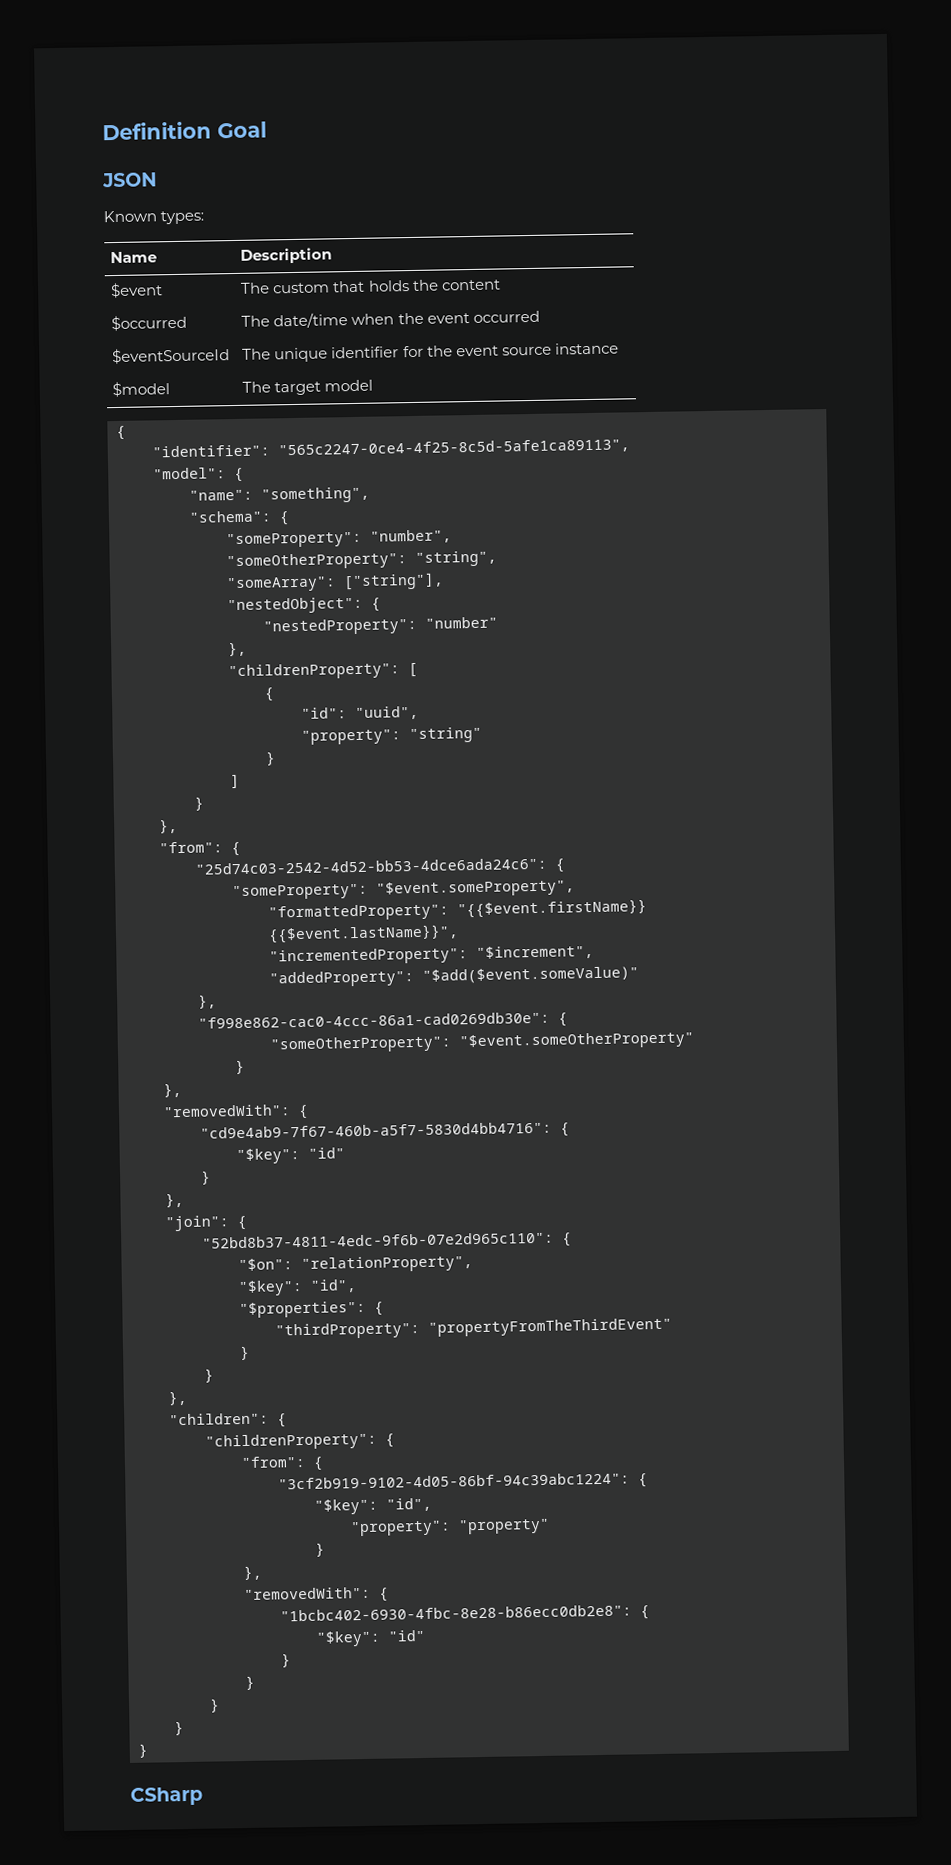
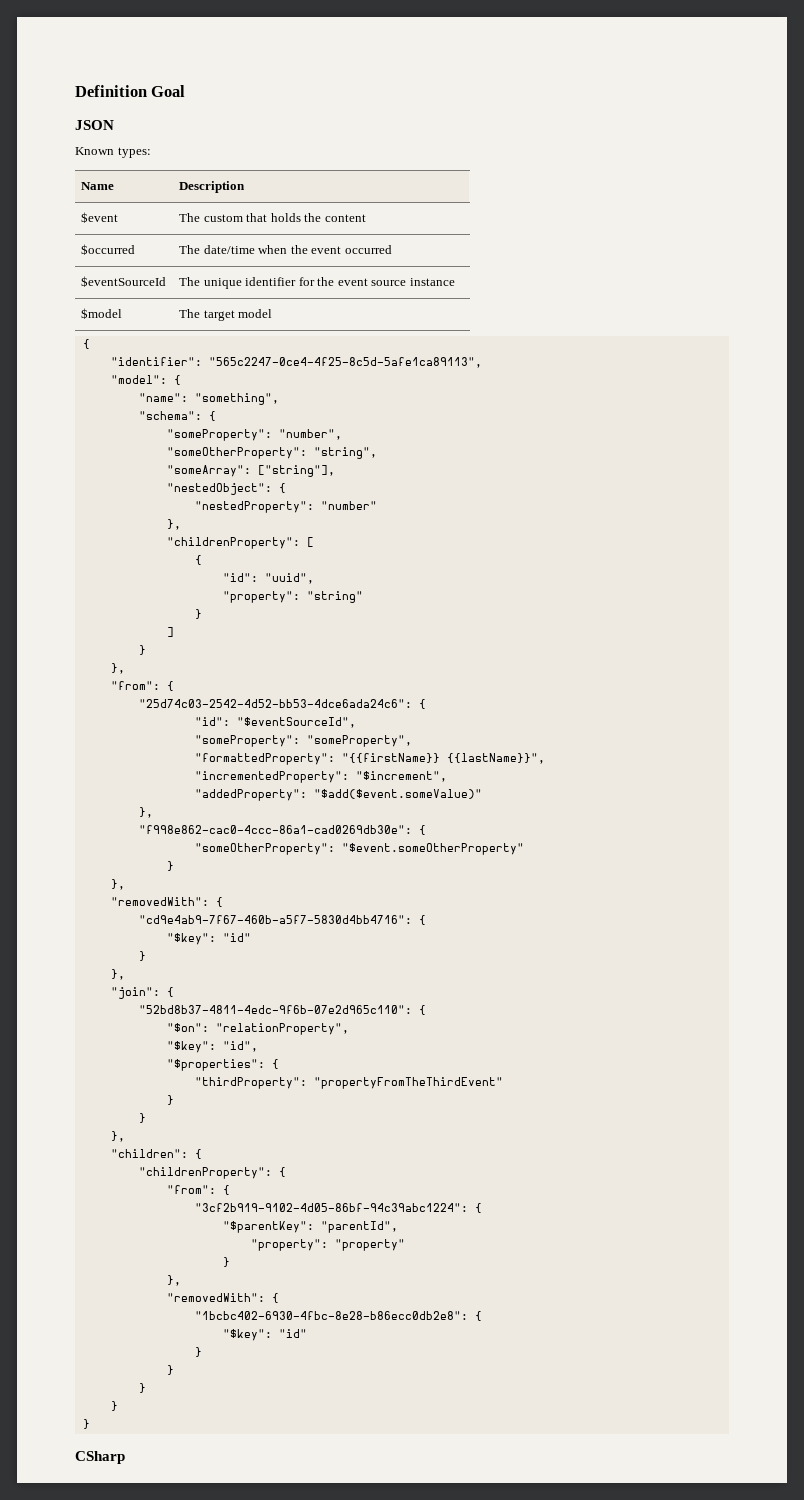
- "someProperty": "$event.someProperty",
+ "id": "$eventSourceId",
+ "someProperty": "someProperty",
- "formattedProperty": "{{$event.firstName}} {{$event.lastName}}",
+ "formattedProperty": "{{firstName}} {{lastName}}",
  "3cf2b919-9102-4d05-86bf-94c39abc1224": {
- "$key": "id",
+ "$parentKey": "parentId",

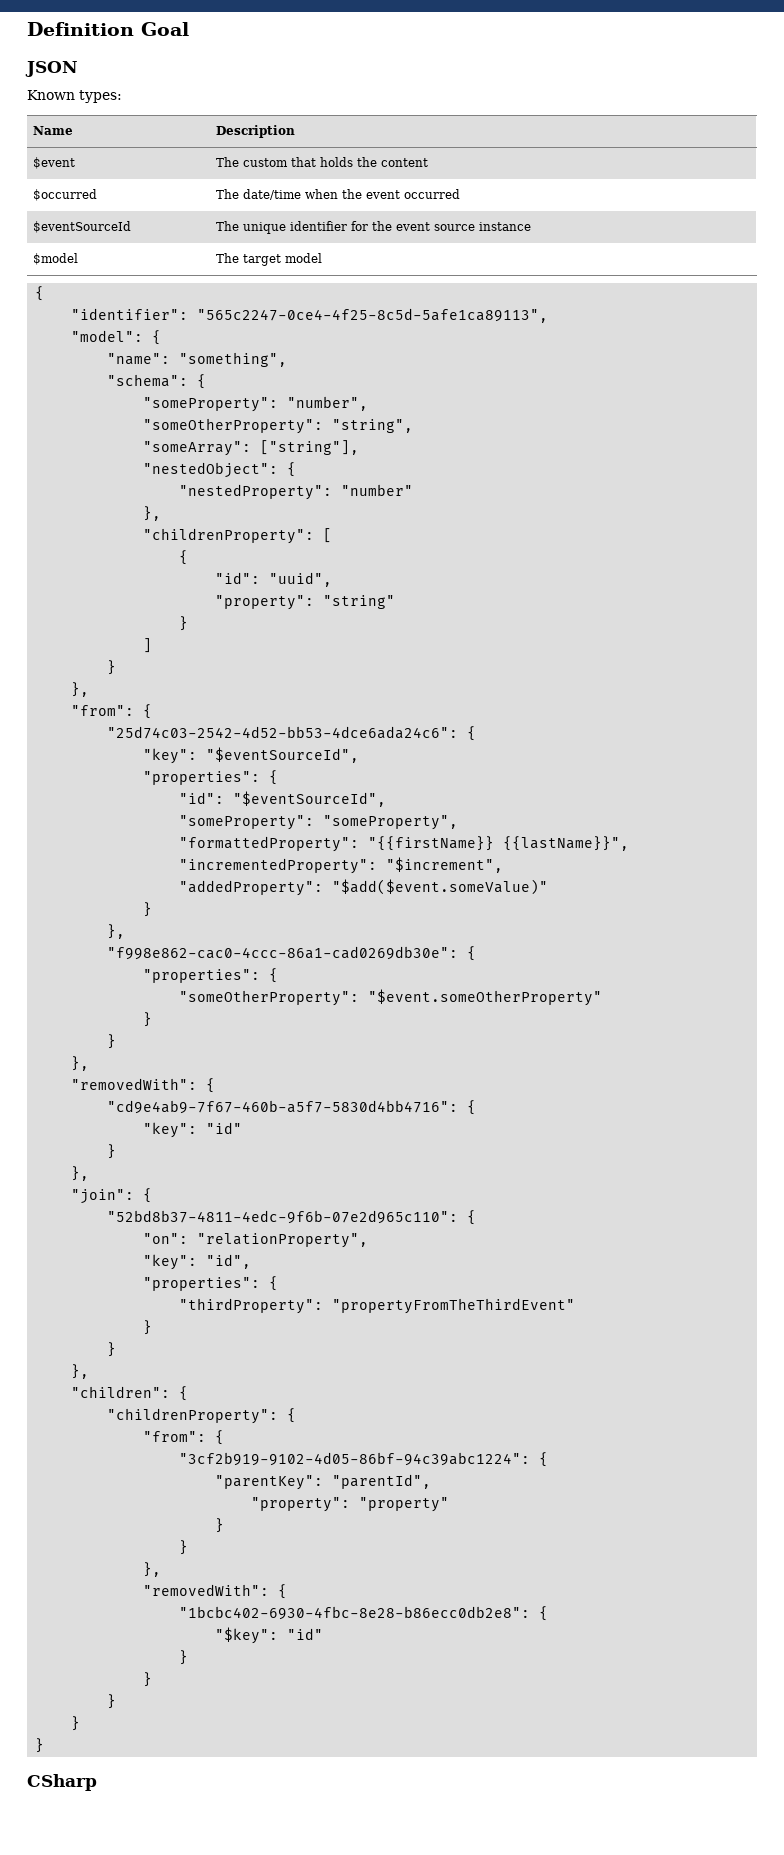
+ "key": "$eventSourceId",
+ "properties": {
  "addedProperty": "$add($event.someValue)"
+ }
  "f998e862-cac0-4ccc-86a1-cad0269db30e": {
+ "properties": {
  "someOtherProperty": "$event.someOtherProperty"
+ }
  "cd9e4ab9-7f67-460b-a5f7-5830d4bb4716": {
- "$key": "id"
+ "key": "id"
- "$on": "relationProperty",
+ "on": "relationProperty",
- "$key": "id",
- "$properties": {
+ "key": "id",
+ "properties": {
- "$parentKey": "parentId",
+ "parentKey": "parentId",
  "property": "property"
+ }

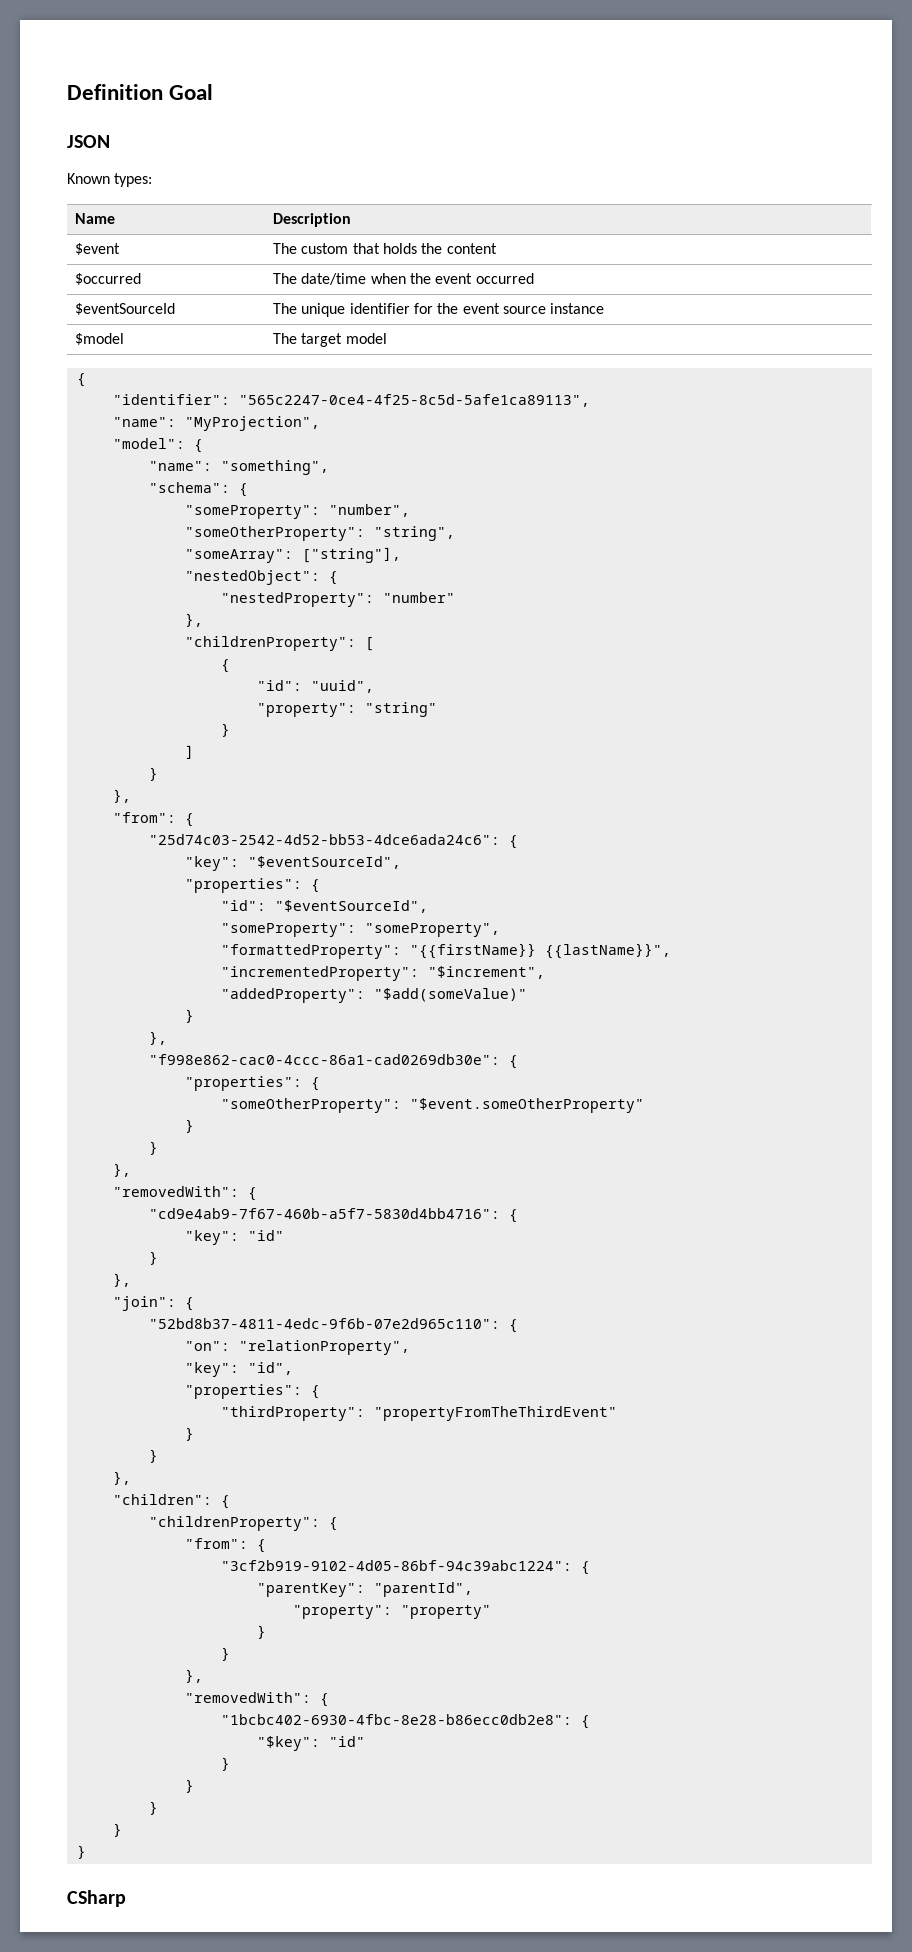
+ "name": "MyProjection",
- "addedProperty": "$add($event.someValue)"
+ "addedProperty": "$add(someValue)"

